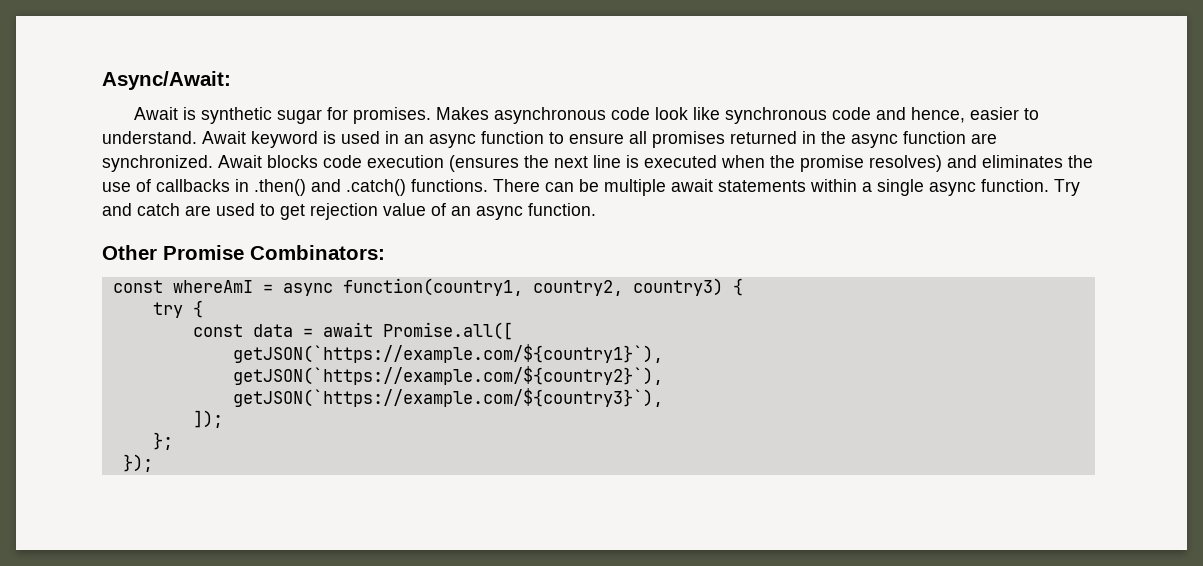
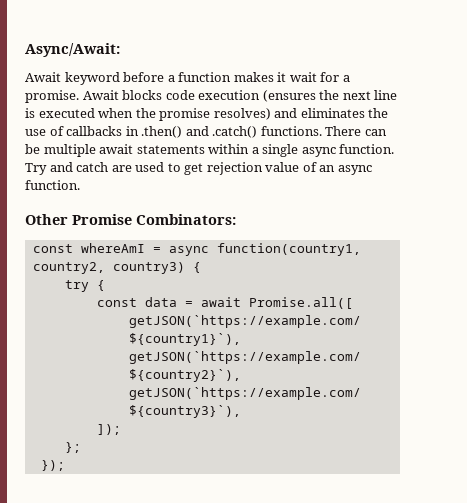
- Await is synthetic sugar for promises. Makes asynchronous code look like synchronous code and hence, easier to understand. Await keyword is used in an async function to ensure all promises returned in the async function are synchronized.
+ Await keyword before a function makes it wait for a promise.

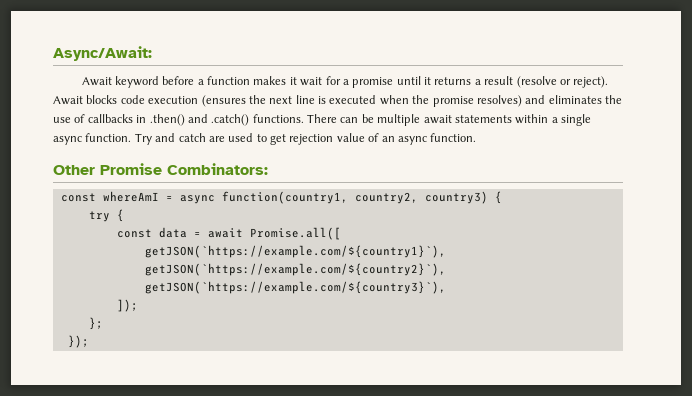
- Await keyword before a function makes it wait for a promise.
+ Await keyword before a function makes it wait for a promise until it returns a result (resolve or reject).

